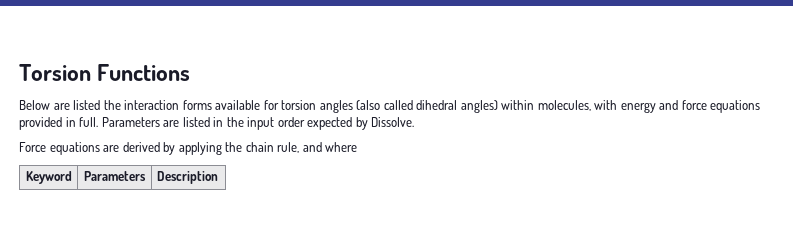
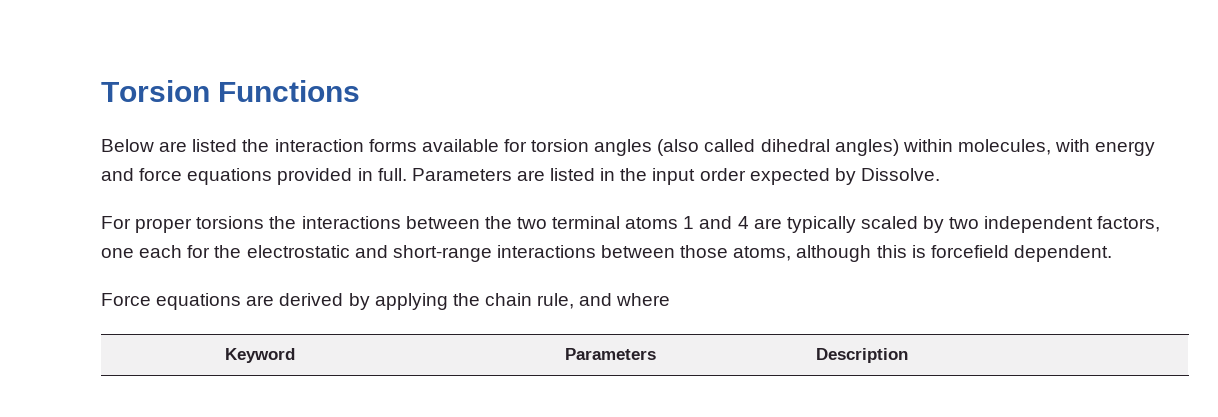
+ For proper torsions the interactions between the two terminal atoms 1 and 4 are typically scaled by two independent factors, one each for the electrostatic and short-range interactions between those atoms, although this is forcefield dependent.

